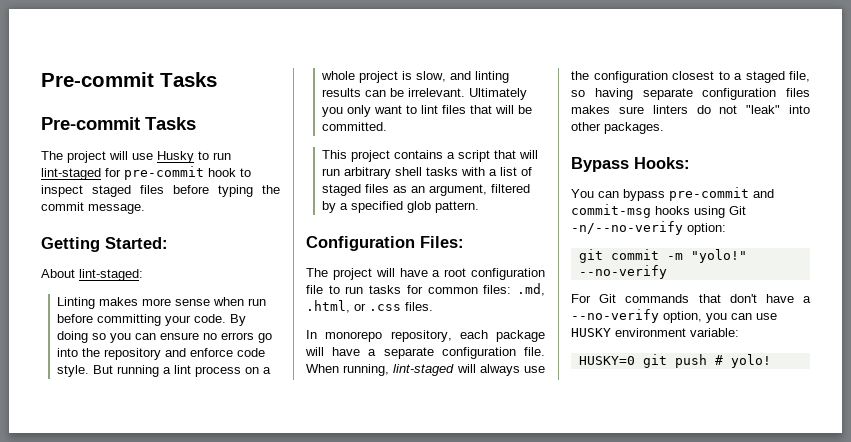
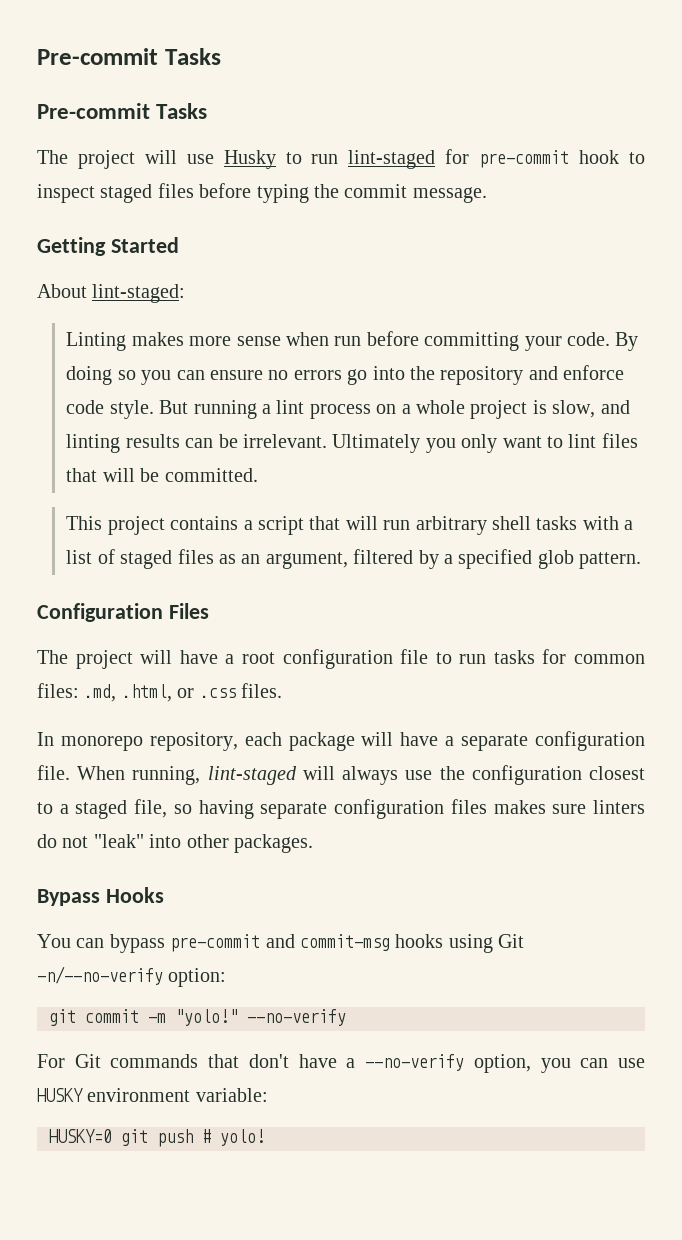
- Getting Started:
+ Getting Started
- Configuration Files:
+ Configuration Files
- Bypass Hooks:
+ Bypass Hooks

